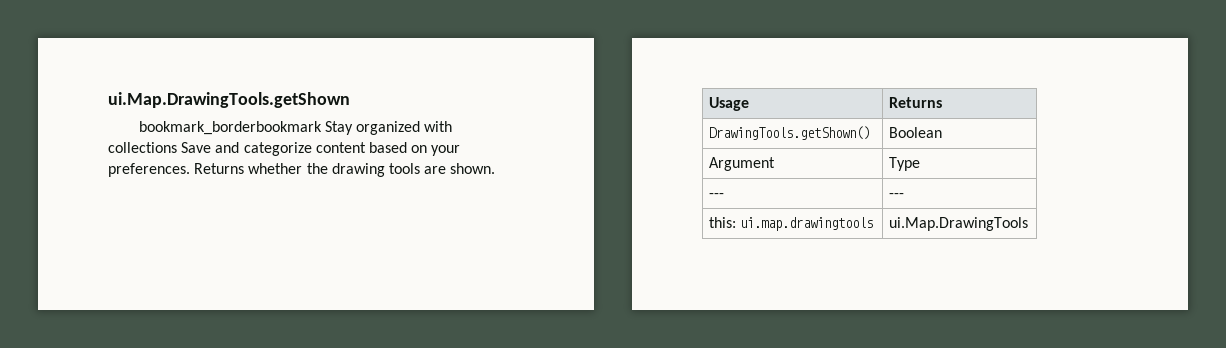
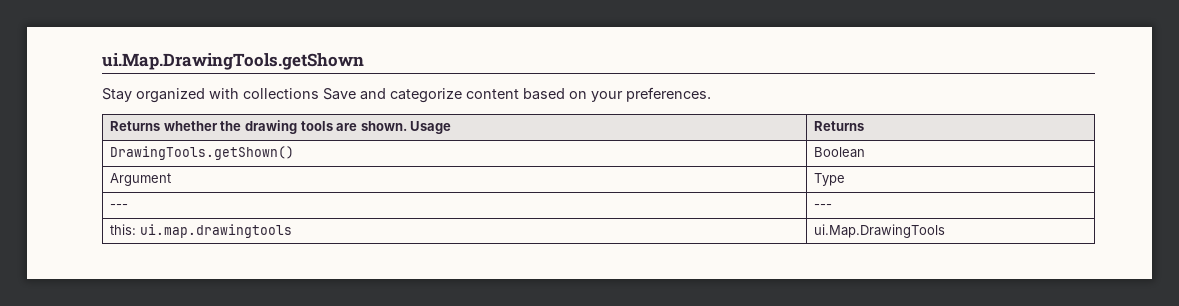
- bookmark_borderbookmark Stay organized with collections Save and categorize content based on your preferences. Returns whether the drawing tools are shown.
- Usage | Returns
+ Stay organized with collections Save and categorize content based on your preferences.
+ Returns whether the drawing tools are shown. Usage | Returns

